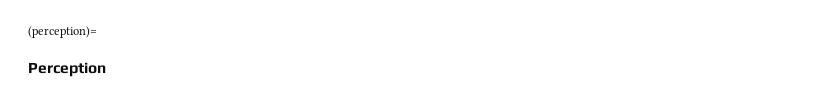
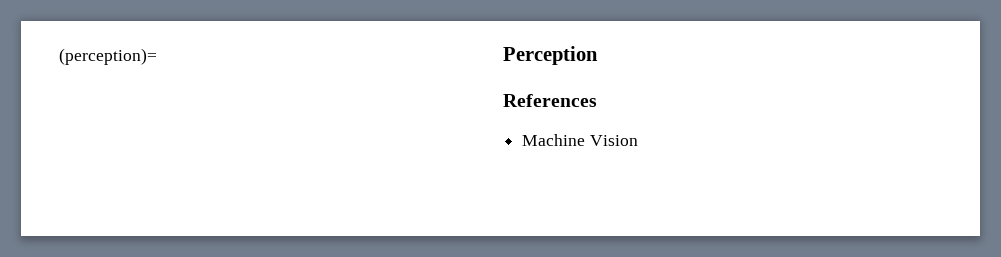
+ References
+ Machine Vision

